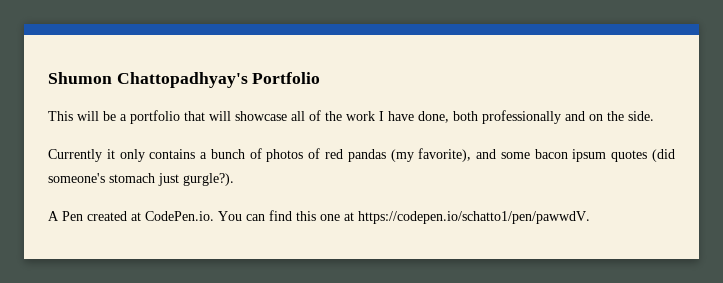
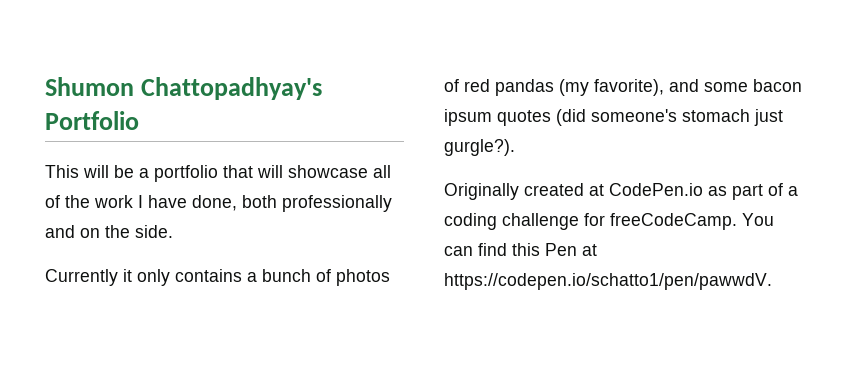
- A Pen created at CodePen.io. You can find this one at https://codepen.io/schatto1/pen/pawwdV.
+ Originally created at CodePen.io as part of a coding challenge for freeCodeCamp. You can find this Pen at https://codepen.io/schatto1/pen/pawwdV.

